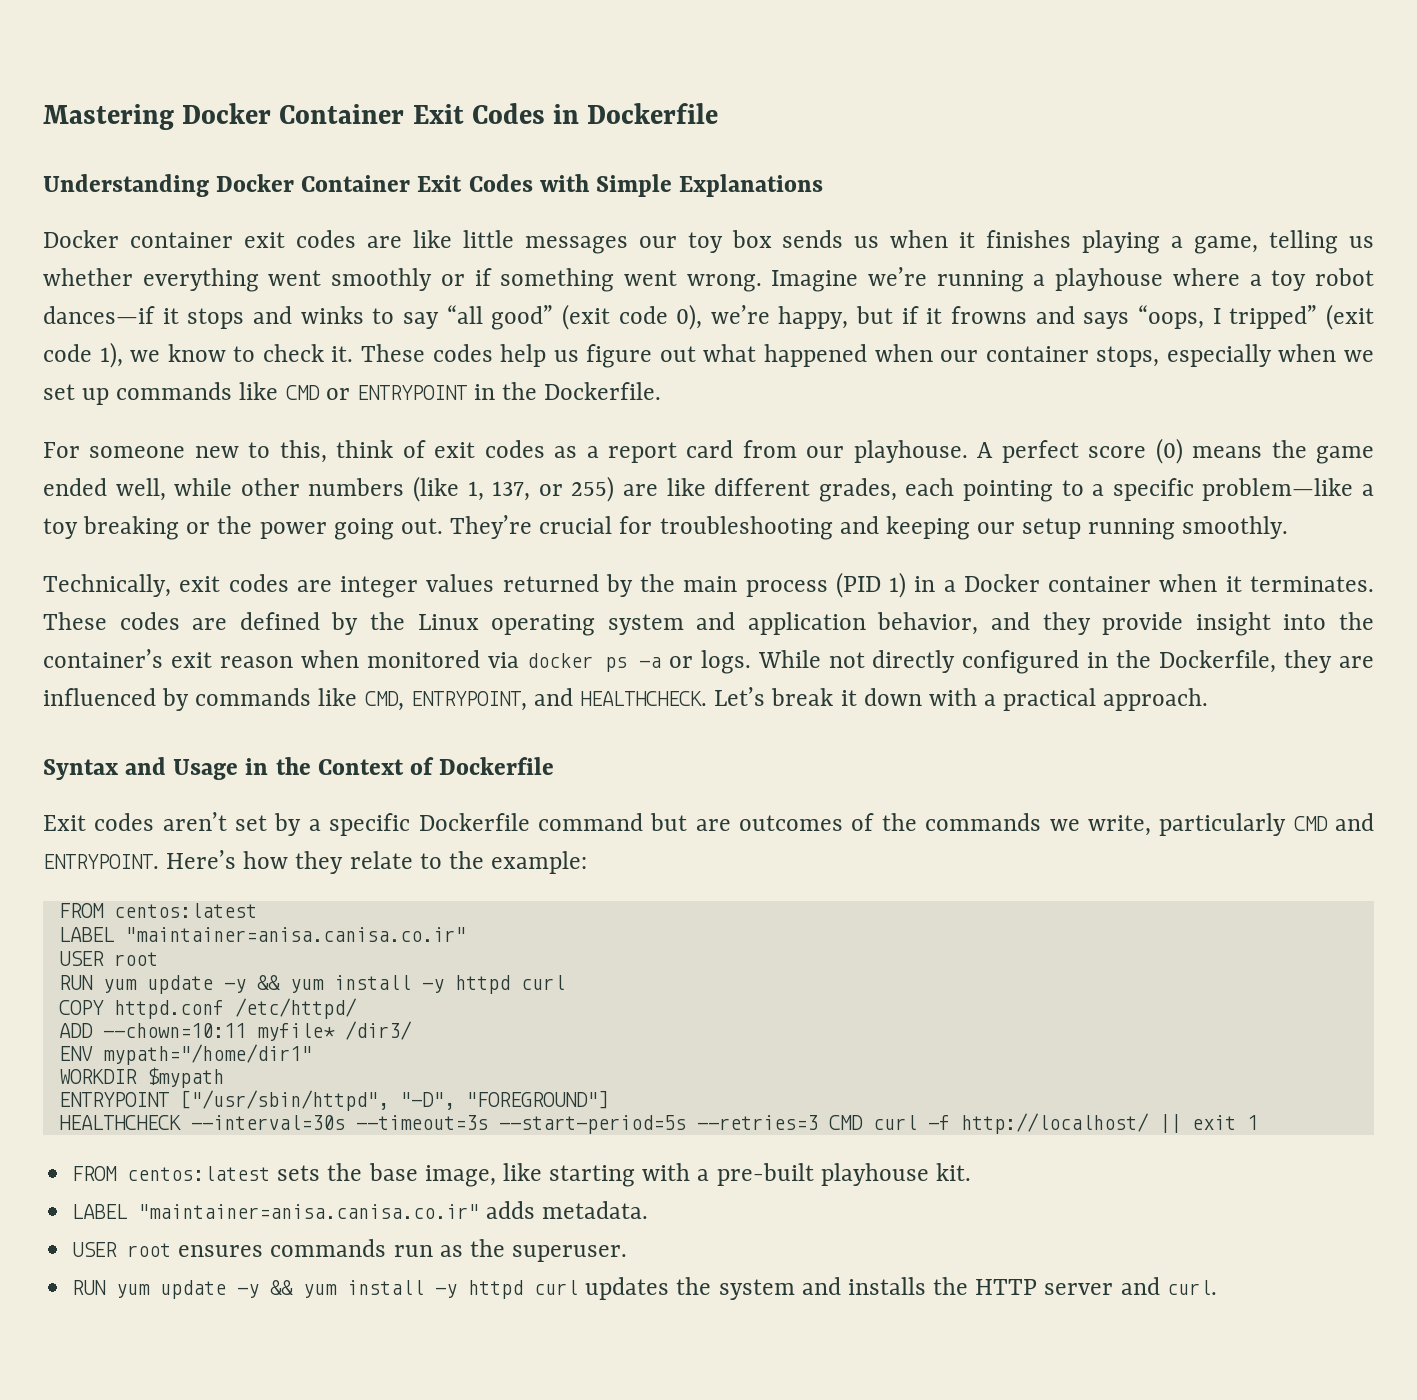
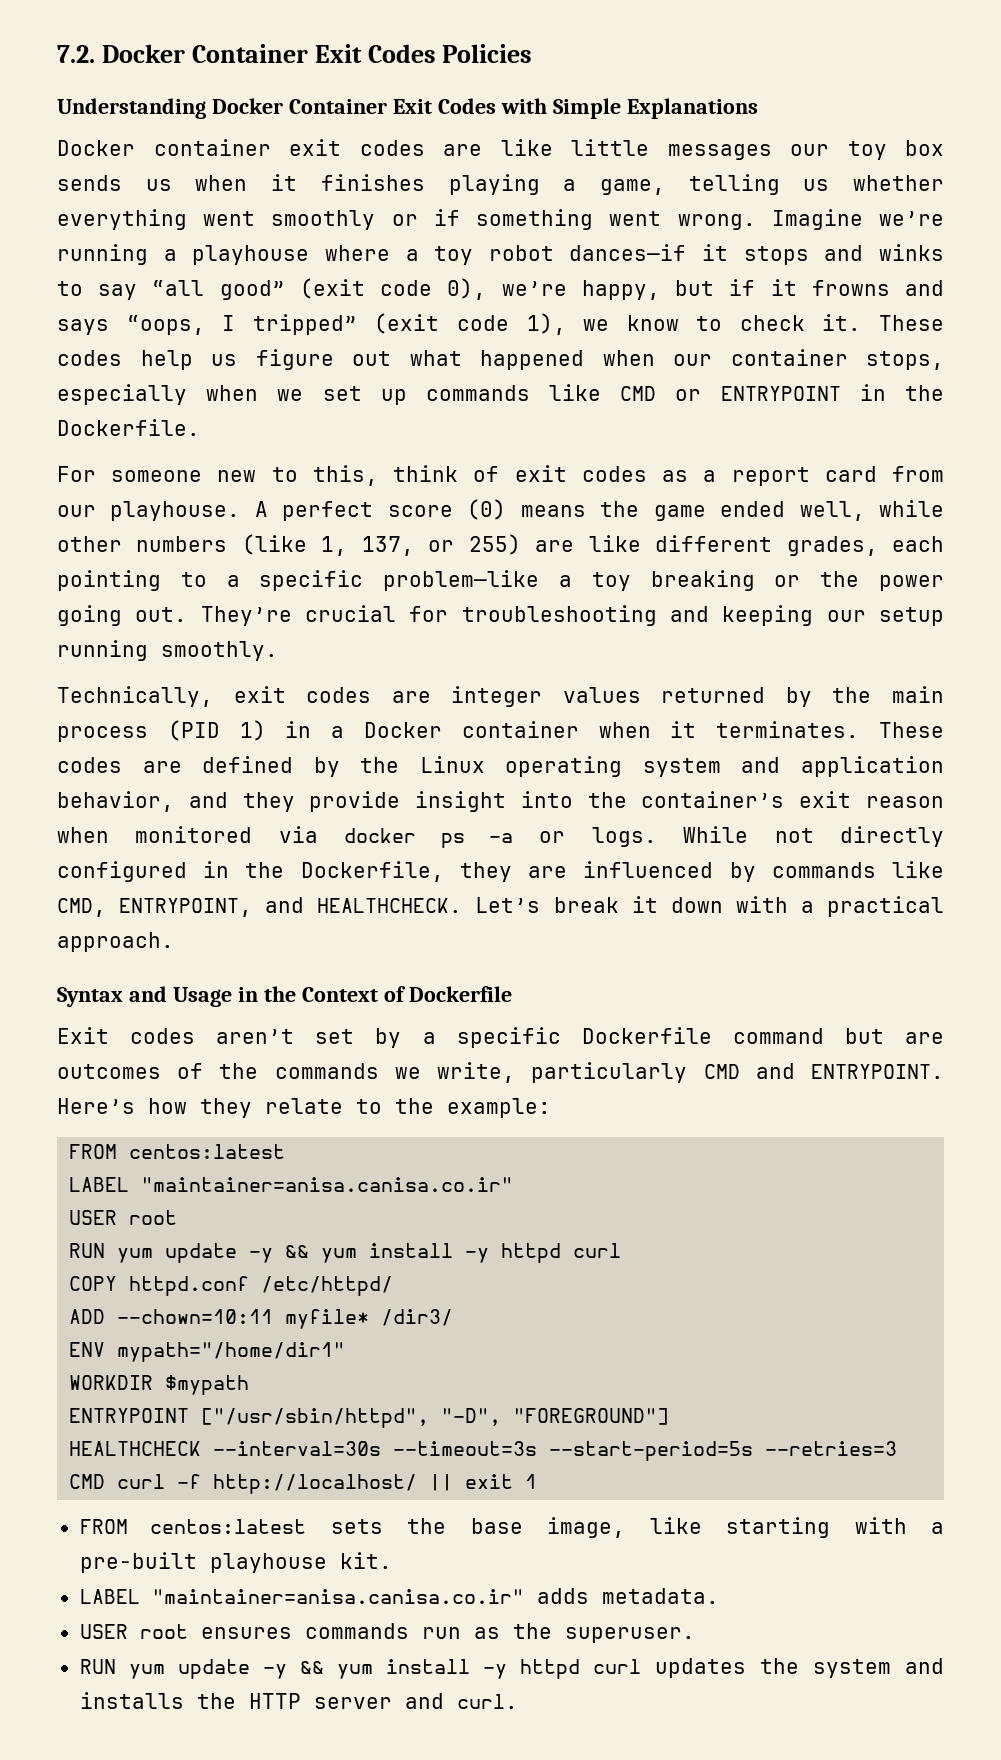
- Mastering Docker Container Exit Codes in Dockerfile
+ 7.2. Docker Container Exit Codes Policies

